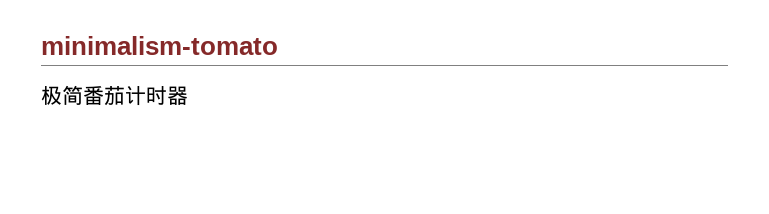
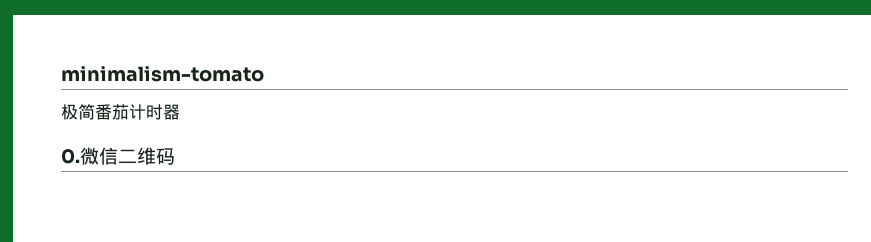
+ 0.微信二维码

